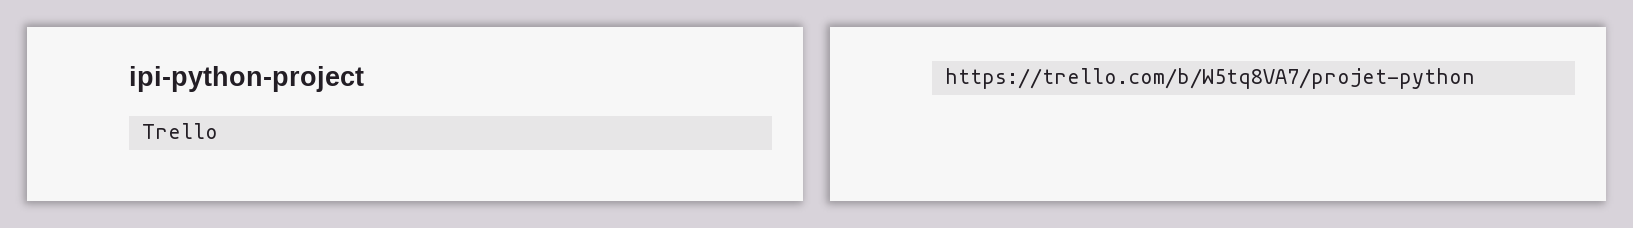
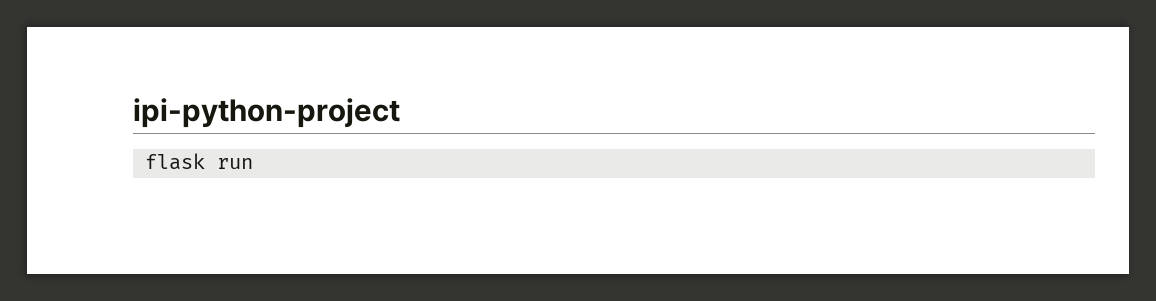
- Trello https://trello.com/b/W5tq8VA7/projet-python
+ flask run

